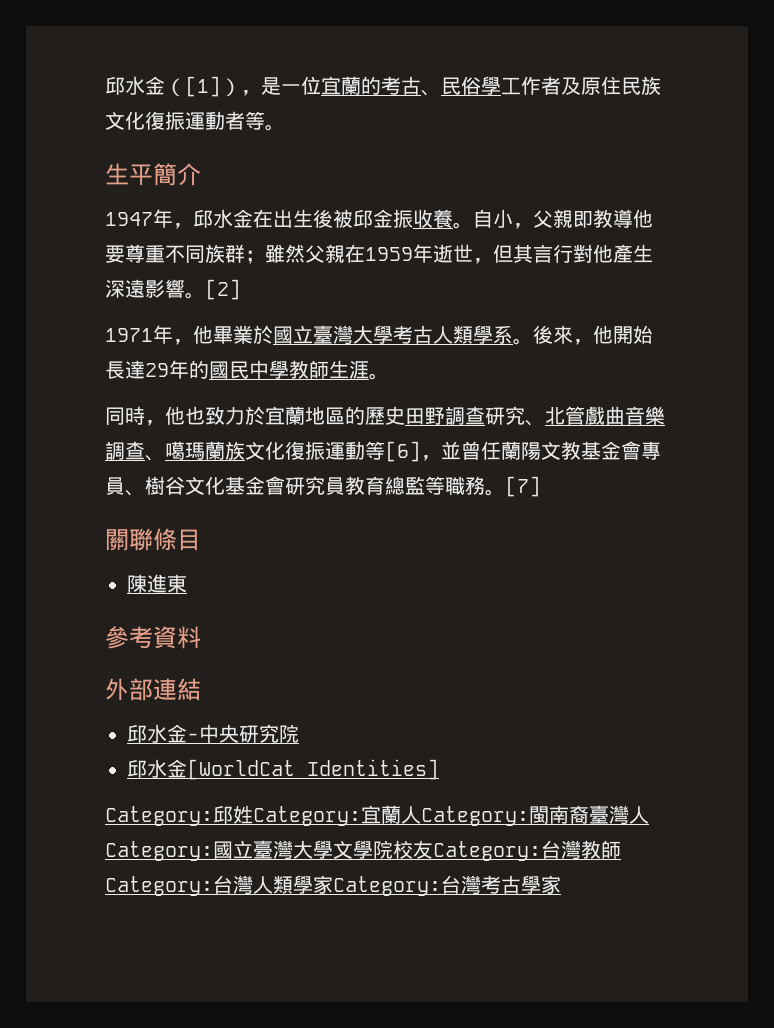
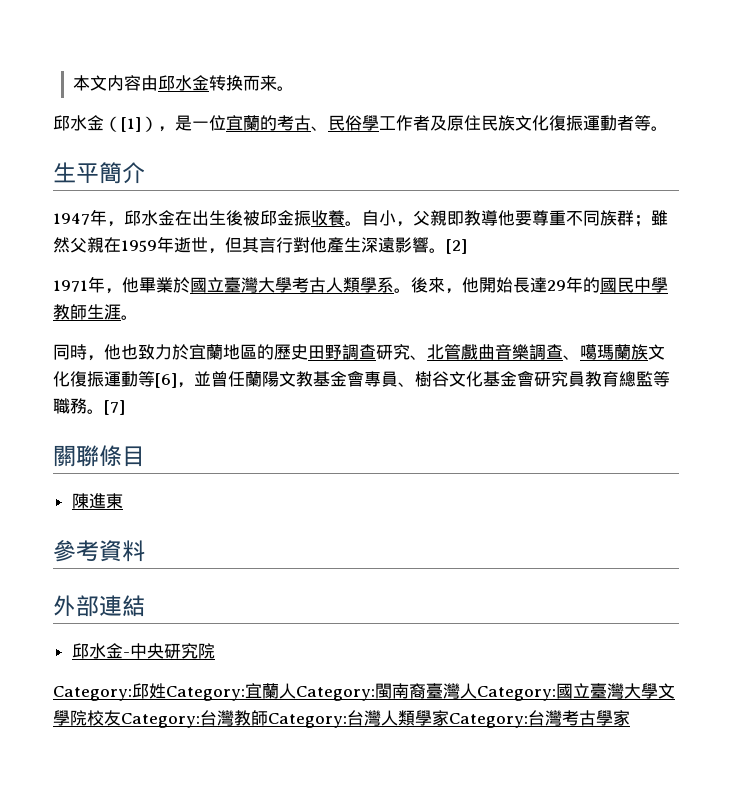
+ 本文内容由邱水金转换而来。
- 邱水金[WorldCat Identities]

